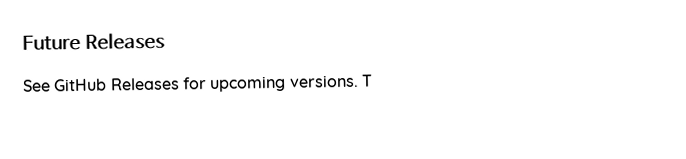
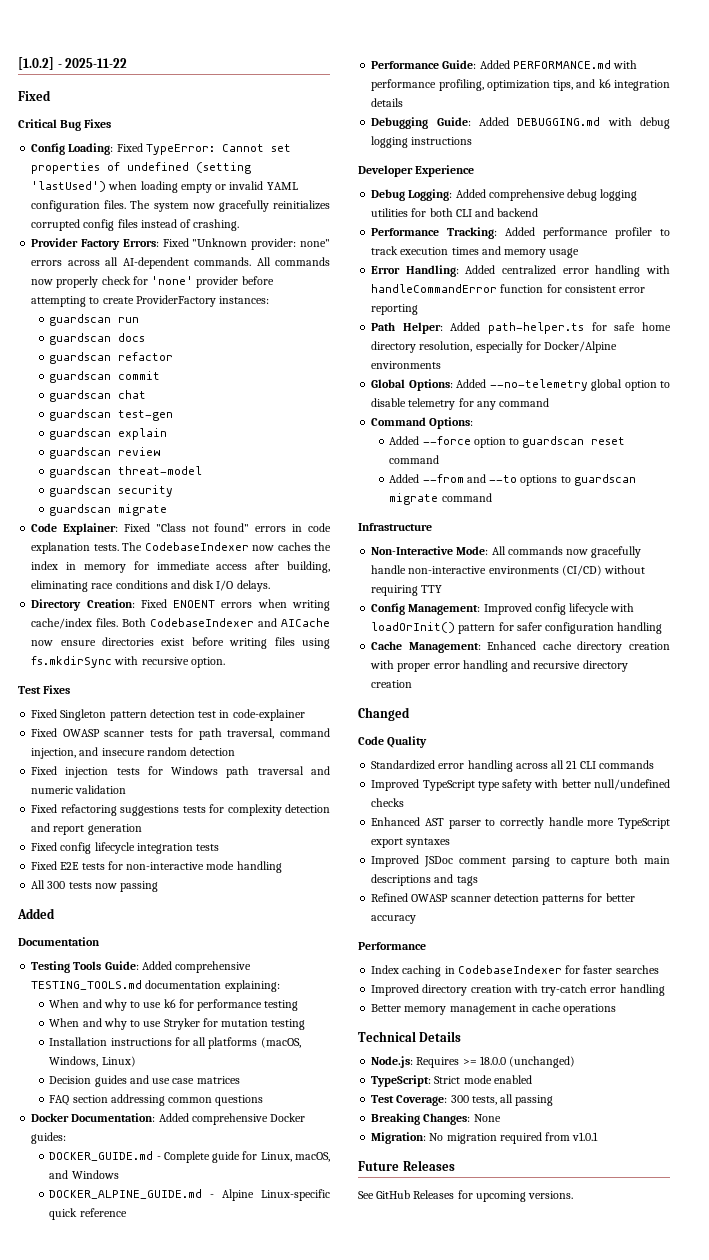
+ [1.0.2] - 2025-11-22
+ Fixed
+ Critical Bug Fixes
+ Config Loading: Fixed TypeError: Cannot set properties of undefined (setting 'lastUsed') when loading empty or invalid YAML configuration files. The system now gracefully reinitializes corrupted config files instead of crashing.
+ Provider Factory Errors: Fixed "Unknown provider: none" errors across all AI-dependent commands. All commands now properly check for 'none' provider before attempting to create ProviderFactory instances:
+ guardscan run
+ guardscan docs
+ guardscan refactor
+ guardscan commit
+ guardscan chat
+ guardscan test-gen
+ guardscan explain
+ guardscan review
+ guardscan threat-model
+ guardscan security
+ guardscan migrate
+ Code Explainer: Fixed "Class not found" errors in code explanation tests. The CodebaseIndexer now caches the index in memory for immediate access after building, eliminating race conditions and disk I/O delays.
+ Directory Creation: Fixed ENOENT errors when writing cache/index files. Both CodebaseIndexer and AICache now ensure directories exist before writing files using fs.mkdirSync with recursive option.
+ Test Fixes
+ Fixed Singleton pattern detection test in code-explainer
+ Fixed OWASP scanner tests for path traversal, command injection, and insecure random detection
+ Fixed injection tests for Windows path traversal and numeric validation
+ Fixed refactoring suggestions tests for complexity detection and report generation
+ Fixed config lifecycle integration tests
+ Fixed E2E tests for non-interactive mode handling
+ All 300 tests now passing
+ Added
+ Documentation
+ Testing Tools Guide: Added comprehensive TESTING_TOOLS.md documentation explaining:
+ When and why to use k6 for performance testing
+ When and why to use Stryker for mutation testing
+ Installation instructions for all platforms (macOS, Windows, Linux)
+ Decision guides and use case matrices
+ FAQ section addressing common questions
+ Docker Documentation: Added comprehensive Docker guides:
+ DOCKER_GUIDE.md - Complete guide for Linux, macOS, and Windows
+ DOCKER_ALPINE_GUIDE.md - Alpine Linux-specific quick reference
+ Performance Guide: Added PERFORMANCE.md with performance profiling, optimization tips, and k6 integration details
+ Debugging Guide: Added DEBUGGING.md with debug logging instructions
+ Developer Experience
+ Debug Logging: Added comprehensive debug logging utilities for both CLI and backend
+ Performance Tracking: Added performance profiler to track execution times and memory usage
+ Error Handling: Added centralized error handling with handleCommandError function for consistent error reporting
+ Path Helper: Added path-helper.ts for safe home directory resolution, especially for Docker/Alpine environments
+ Global Options: Added --no-telemetry global option to disable telemetry for any command
+ Command Options:
+ Added --force option to guardscan reset command
+ Added --from and --to options to guardscan migrate command
+ Infrastructure
+ Non-Interactive Mode: All commands now gracefully handle non-interactive environments (CI/CD) without requiring TTY
+ Config Management: Improved config lifecycle with loadOrInit() pattern for safer configuration handling
+ Cache Management: Enhanced cache directory creation with proper error handling and recursive directory creation
+ Changed
+ Code Quality
+ Standardized error handling across all 21 CLI commands
+ Improved TypeScript type safety with better null/undefined checks
+ Enhanced AST parser to correctly handle more TypeScript export syntaxes
+ Improved JSDoc comment parsing to capture both main descriptions and tags
+ Refined OWASP scanner detection patterns for better accuracy
+ Performance
+ Index caching in CodebaseIndexer for faster searches
+ Improved directory creation with try-catch error handling
+ Better memory management in cache operations
+ Technical Details
+ Node.js: Requires >= 18.0.0 (unchanged)
+ TypeScript: Strict mode enabled
+ Test Coverage: 300 tests, all passing
+ Breaking Changes: None
+ Migration: No migration required from v1.0.1
- T

